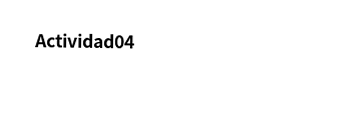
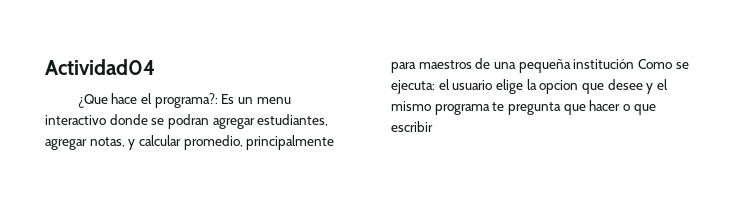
+ ¿Que hace el programa?: Es un menu interactivo donde se podran agregar estudiantes, agregar notas, y calcular promedio, principalmente para maestros de una pequeña institución Como se ejecuta: el usuario elige la opcion que desee y el mismo programa te pregunta que hacer o que escribir

